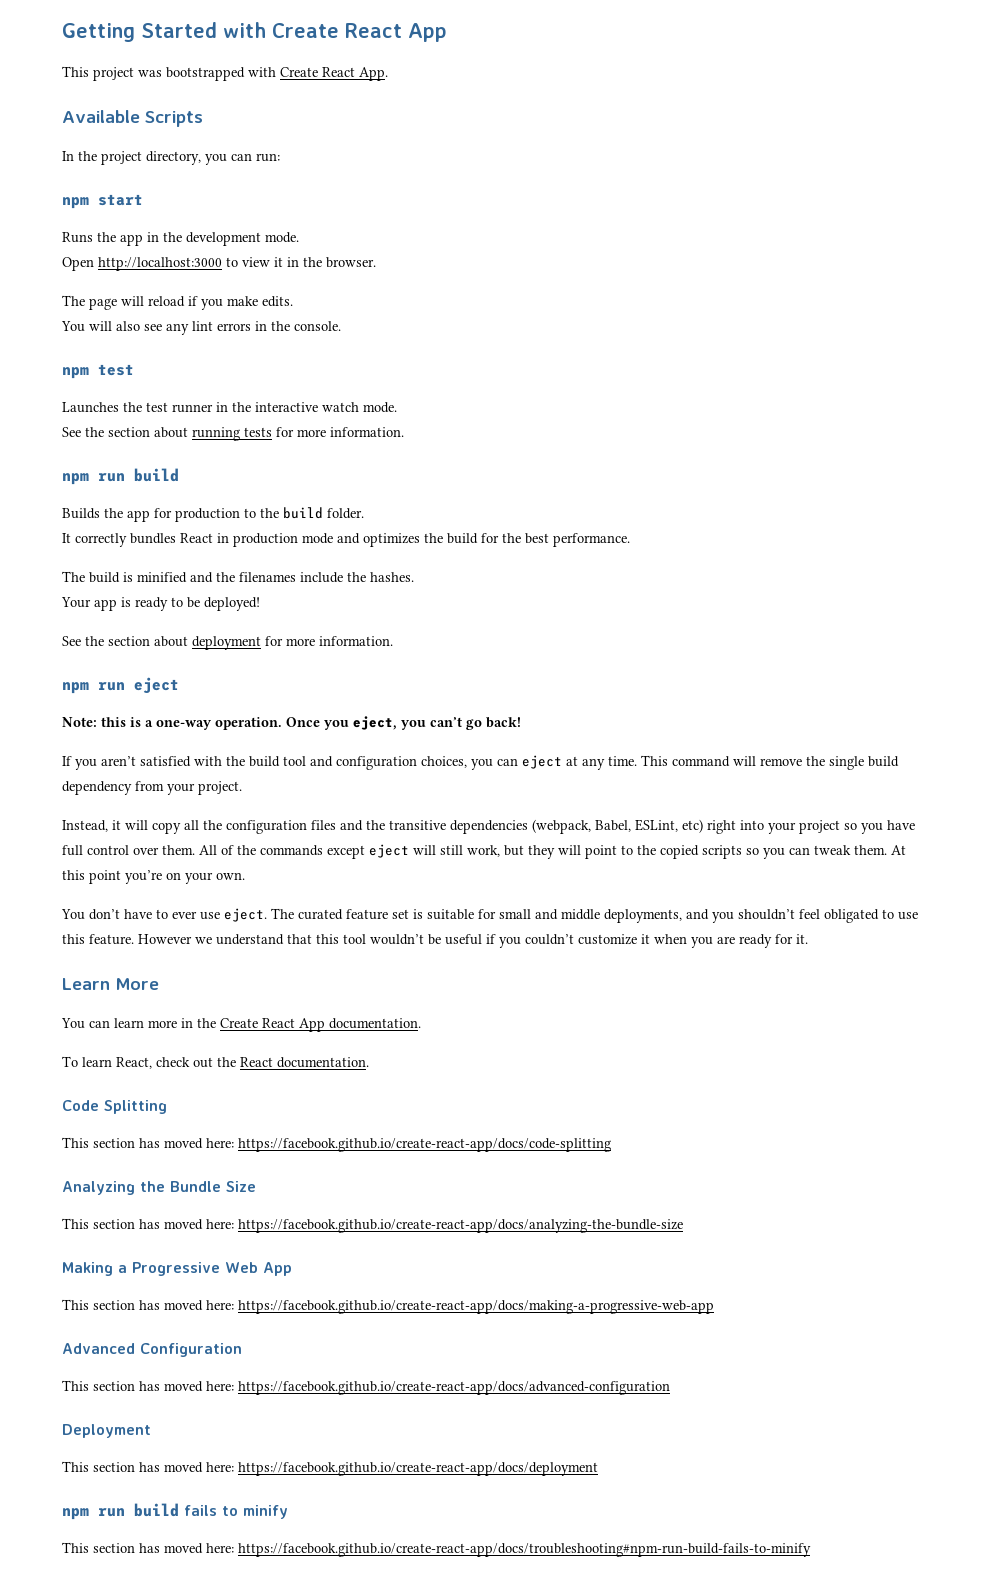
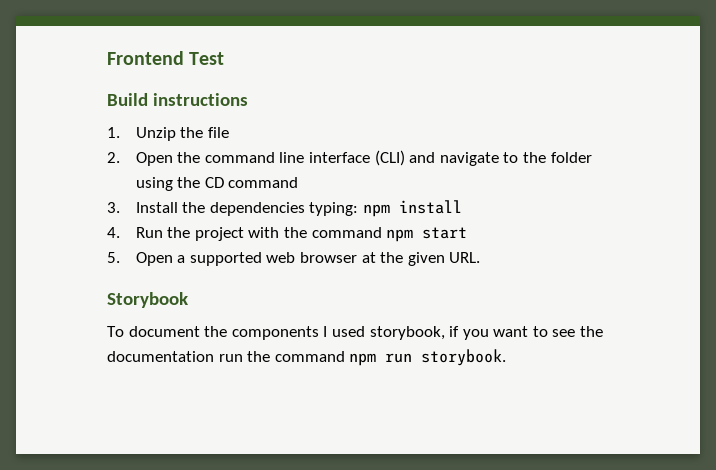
- Getting Started with Create React App
- This project was bootstrapped with Create React App.
- Available Scripts
- In the project directory, you can run:
- npm start
- Runs the app in the development mode.
- Open http://localhost:3000 to view it in the browser.
- The page will reload if you make edits.
- You will also see any lint errors in the console.
- npm test
- Launches the test runner in the interactive watch mode.
- See the section about running tests for more information.
- npm run build
- Builds the app for production to the build folder.
- It correctly bundles React in production mode and optimizes the build for the best performance.
- The build is minified and the filenames include the hashes.
- Your app is ready to be deployed!
- See the section about deployment for more information.
- npm run eject
- Note: this is a one-way operation. Once you eject, you can’t go back!
- If you aren’t satisfied with the build tool and configuration choices, you can eject at any time. This command will remove the single build dependency from your project.
- Instead, it will copy all the configuration files and the transitive dependencies (webpack, Babel, ESLint, etc) right into your project so you have full control over them. All of the commands except eject will still work, but they will point to the copied scripts so you can tweak them. At this point you’re on your own.
- You don’t have to ever use eject. The curated feature set is suitable for small and middle deployments, and you shouldn’t feel obligated to use this feature. However we understand that this tool wouldn’t be useful if you couldn’t customize it when you are ready for it.
- Learn More
- You can learn more in the Create React App documentation.
- To learn React, check out the React documentation.
- Code Splitting
- This section has moved here: https://facebook.github.io/create-react-app/docs/code-splitting
- Analyzing the Bundle Size
- This section has moved here: https://facebook.github.io/create-react-app/docs/analyzing-the-bundle-size
- Making a Progressive Web App
- This section has moved here: https://facebook.github.io/create-react-app/docs/making-a-progressive-web-app
- Advanced Configuration
- This section has moved here: https://facebook.github.io/create-react-app/docs/advanced-configuration
- Deployment
- This section has moved here: https://facebook.github.io/create-react-app/docs/deployment
- npm run build fails to minify
- This section has moved here: https://facebook.github.io/create-react-app/docs/troubleshooting#npm-run-build-fails-to-minify
+ Frontend Test
+ Build instructions
+ 1. Unzip the file
+ 2. Open the command line interface (CLI) and navigate to the folder using the CD command
+ 3. Install the dependencies typing: npm install
+ 4. Run the project with the command npm start
+ 5. Open a supported web browser at the given URL.
+ Storybook
+ To document the components I used storybook, if you want to see the documentation run the command npm run storybook.

